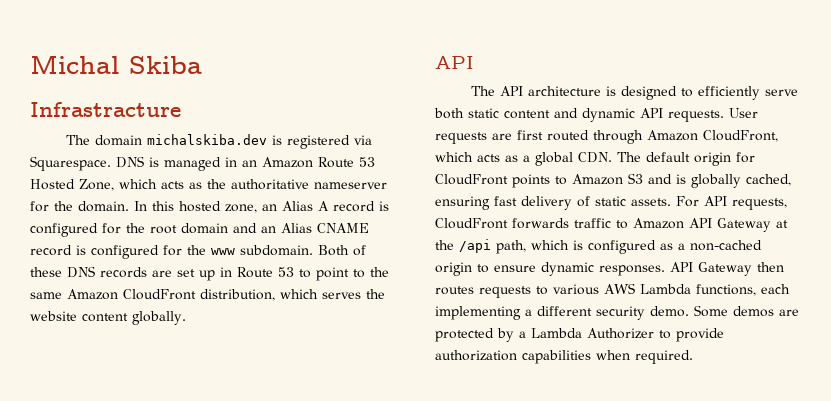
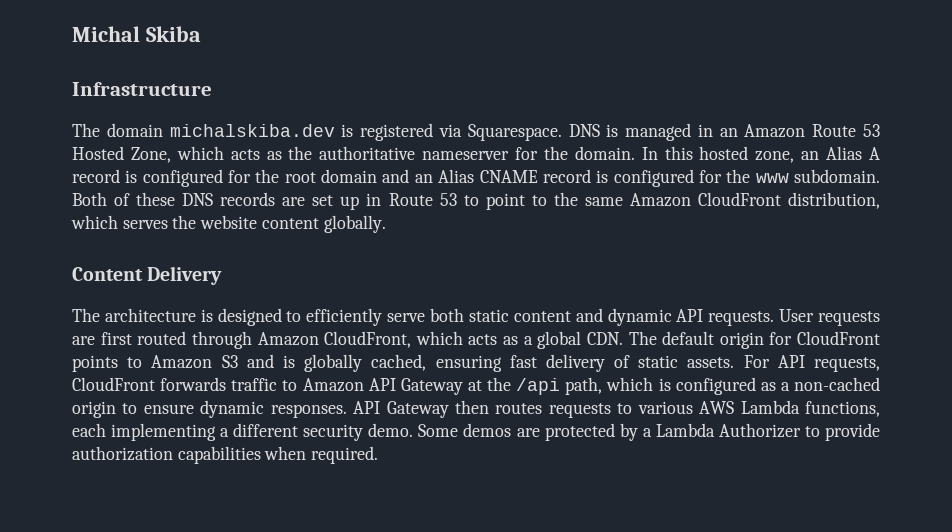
- Infrastracture
+ Infrastructure
  Both of these DNS records are set up in Route 53 to point to the same Amazon CloudFront distribution, which serves the website content globally.
- API
- The API architecture is designed to efficiently serve both static content and dynamic API requests.
+ Content Delivery
+ The architecture is designed to efficiently serve both static content and dynamic API requests.

